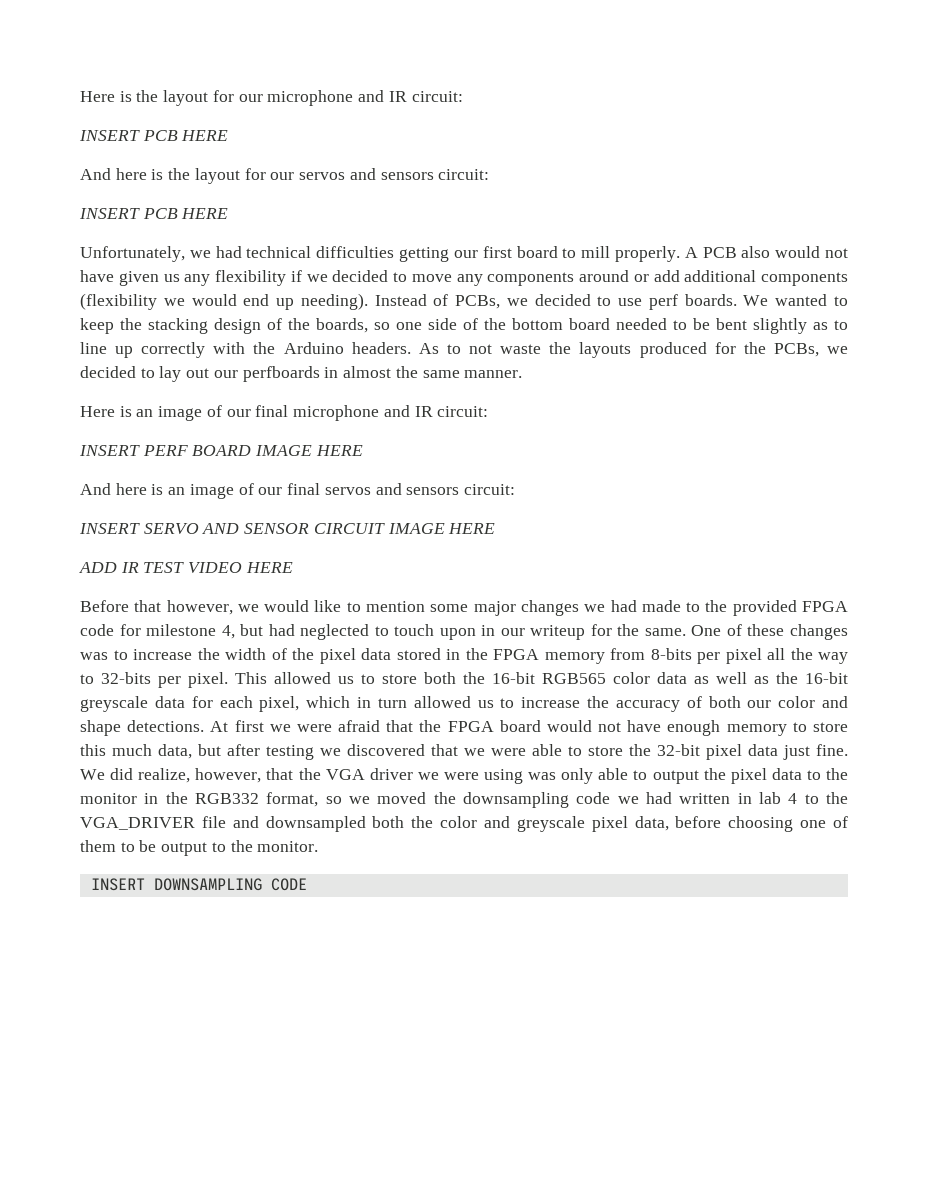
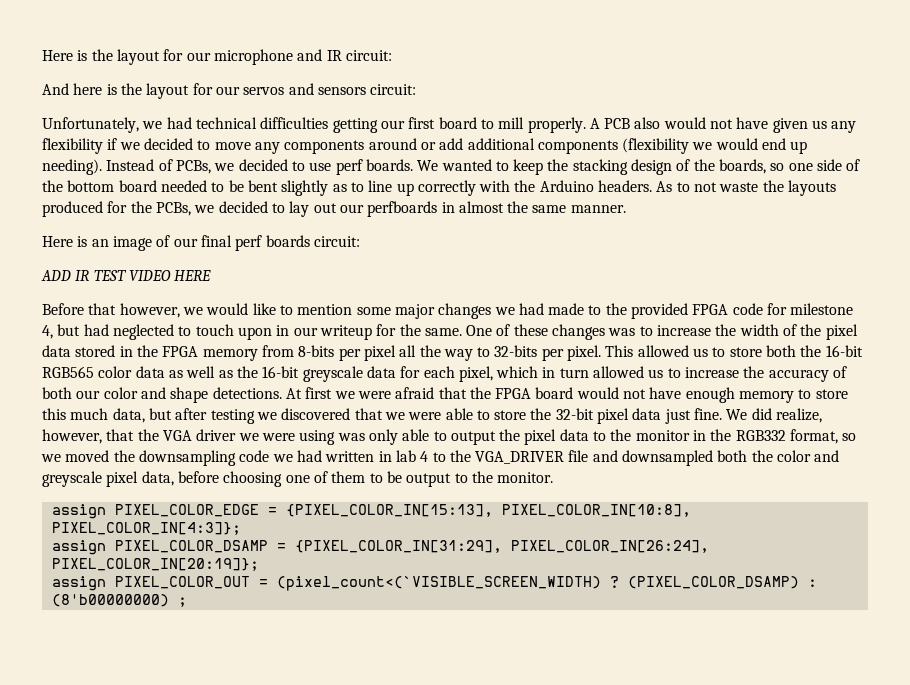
  Here is the layout for our microphone and IR circuit:
- INSERT PCB HERE
  And here is the layout for our servos and sensors circuit:
- INSERT PCB HERE
- Here is an image of our final microphone and IR circuit:
- INSERT PERF BOARD IMAGE HERE
- And here is an image of our final servos and sensors circuit:
- INSERT SERVO AND SENSOR CIRCUIT IMAGE HERE
+ Here is an image of our final perf boards circuit:
- INSERT DOWNSAMPLING CODE
+ assign PIXEL_COLOR_EDGE = {PIXEL_COLOR_IN[15:13], PIXEL_COLOR_IN[10:8], PIXEL_COLOR_IN[4:3]};
+ assign PIXEL_COLOR_DSAMP = {PIXEL_COLOR_IN[31:29], PIXEL_COLOR_IN[26:24], PIXEL_COLOR_IN[20:19]};
+ assign PIXEL_COLOR_OUT = (pixel_count<(`VISIBLE_SCREEN_WIDTH) ? (PIXEL_COLOR_DSAMP) : (8'b00000000) ;

